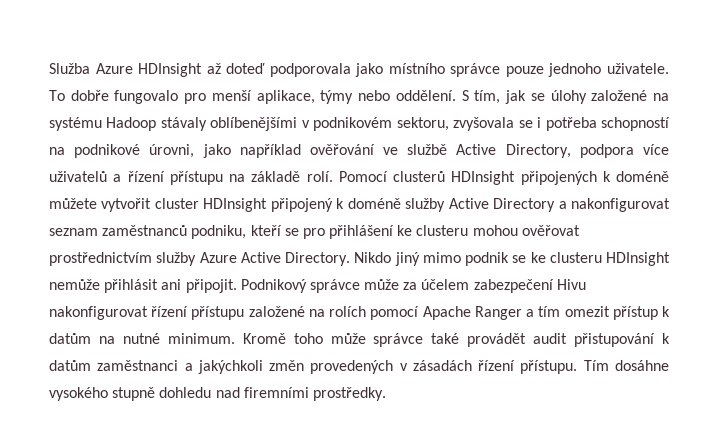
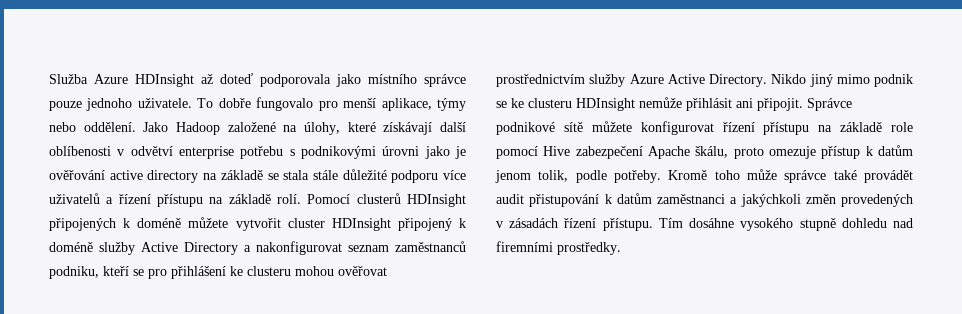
- S tím, jak se úlohy založené na systému Hadoop stávaly oblíbenějšími v podnikovém sektoru, zvyšovala se i potřeba schopností na podnikové úrovni, jako například ověřování ve službě Active Directory, podpora více uživatelů a řízení přístupu na základě rolí.
+ Jako Hadoop založené na úlohy, které získávají další oblíbenosti v odvětví enterprise potřebu s podnikovými úrovni jako je ověřování active directory na základě se stala stále důležité podporu více uživatelů a řízení přístupu na základě rolí.
- Podnikový správce může za účelem zabezpečení Hivu nakonfigurovat řízení přístupu založené na rolích pomocí Apache Ranger a tím omezit přístup k datům na nutné minimum.
+ Správce podnikové sítě můžete konfigurovat řízení přístupu na základě role pomocí Hive zabezpečení Apache škálu, proto omezuje přístup k datům jenom tolik, podle potřeby.

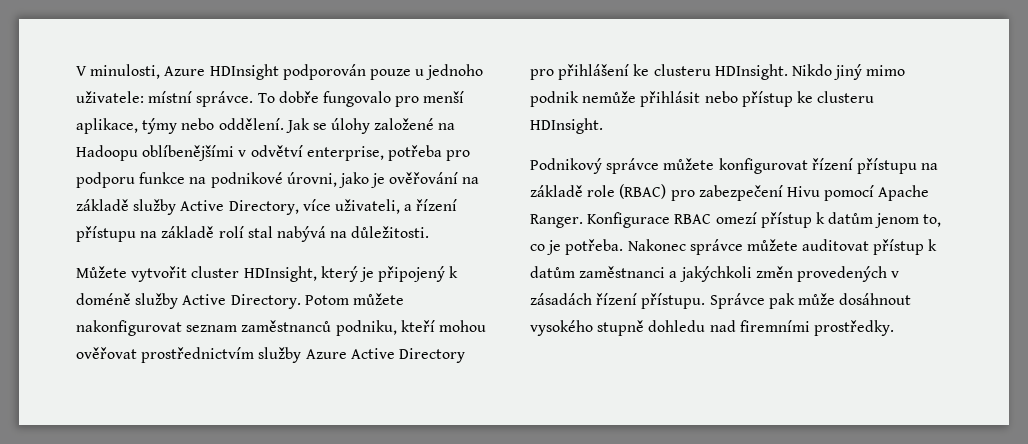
- Služba Azure HDInsight až doteď podporovala jako místního správce pouze jednoho uživatele.
+ V minulosti, Azure HDInsight podporován pouze u jednoho uživatele: místní správce.
- Jako Hadoop založené na úlohy, které získávají další oblíbenosti v odvětví enterprise potřebu s podnikovými úrovni jako je ověřování active directory na základě se stala stále důležité podporu více uživatelů a řízení přístupu na základě rolí. Pomocí clusterů HDInsight připojených k doméně můžete vytvořit cluster HDInsight připojený k doméně služby Active Directory a nakonfigurovat seznam zaměstnanců podniku, kteří se pro přihlášení ke clusteru mohou ověřovat prostřednictvím služby Azure Active Directory. Nikdo jiný mimo podnik se ke clusteru HDInsight nemůže přihlásit ani připojit. Správce podnikové sítě můžete konfigurovat řízení přístupu na základě role pomocí Hive zabezpečení Apache škálu, proto omezuje přístup k datům jenom tolik, podle potřeby. Kromě toho může správce také provádět audit přistupování k datům zaměstnanci a jakýchkoli změn provedených v zásadách řízení přístupu.
+ Jak se úlohy založené na Hadoopu oblíbenějšími v odvětví enterprise, potřeba pro podporu funkce na podnikové úrovni, jako je ověřování na základě služby Active Directory, více uživateli, a řízení přístupu na základě rolí stal nabývá na důležitosti.
+ Můžete vytvořit cluster HDInsight, který je připojený k doméně služby Active Directory. Potom můžete nakonfigurovat seznam zaměstnanců podniku, kteří mohou ověřovat prostřednictvím služby Azure Active Directory pro přihlášení ke clusteru HDInsight. Nikdo jiný mimo podnik nemůže přihlásit nebo přístup ke clusteru HDInsight.
+ Podnikový správce můžete konfigurovat řízení přístupu na základě role (RBAC) pro zabezpečení Hivu pomocí Apache Ranger. Konfigurace RBAC omezí přístup k datům jenom to, co je potřeba. Nakonec správce můžete auditovat přístup k datům zaměstnanci a jakýchkoli změn provedených v zásadách řízení přístupu.
- Tím dosáhne vysokého stupně dohledu nad firemními prostředky.
+ Správce pak může dosáhnout vysokého stupně dohledu nad firemními prostředky.

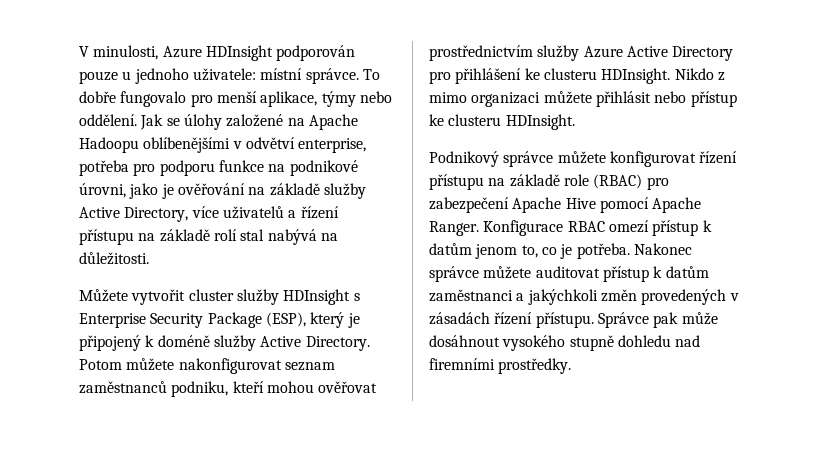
- Jak se úlohy založené na Hadoopu oblíbenějšími v odvětví enterprise, potřeba pro podporu funkce na podnikové úrovni, jako je ověřování na základě služby Active Directory, více uživateli, a řízení přístupu na základě rolí stal nabývá na důležitosti.
+ Jak se úlohy založené na Apache Hadoopu oblíbenějšími v odvětví enterprise, potřeba pro podporu funkce na podnikové úrovni, jako je ověřování na základě služby Active Directory, více uživatelů a řízení přístupu na základě rolí stal nabývá na důležitosti.
- Můžete vytvořit cluster HDInsight, který je připojený k doméně služby Active Directory.
+ Můžete vytvořit cluster služby HDInsight s Enterprise Security Package (ESP), který je připojený k doméně služby Active Directory.
- Nikdo jiný mimo podnik nemůže přihlásit nebo přístup ke clusteru HDInsight.
+ Nikdo z mimo organizaci můžete přihlásit nebo přístup ke clusteru HDInsight.
- Podnikový správce můžete konfigurovat řízení přístupu na základě role (RBAC) pro zabezpečení Hivu pomocí Apache Ranger.
+ Podnikový správce můžete konfigurovat řízení přístupu na základě role (RBAC) pro zabezpečení Apache Hive pomocí Apache Ranger.

